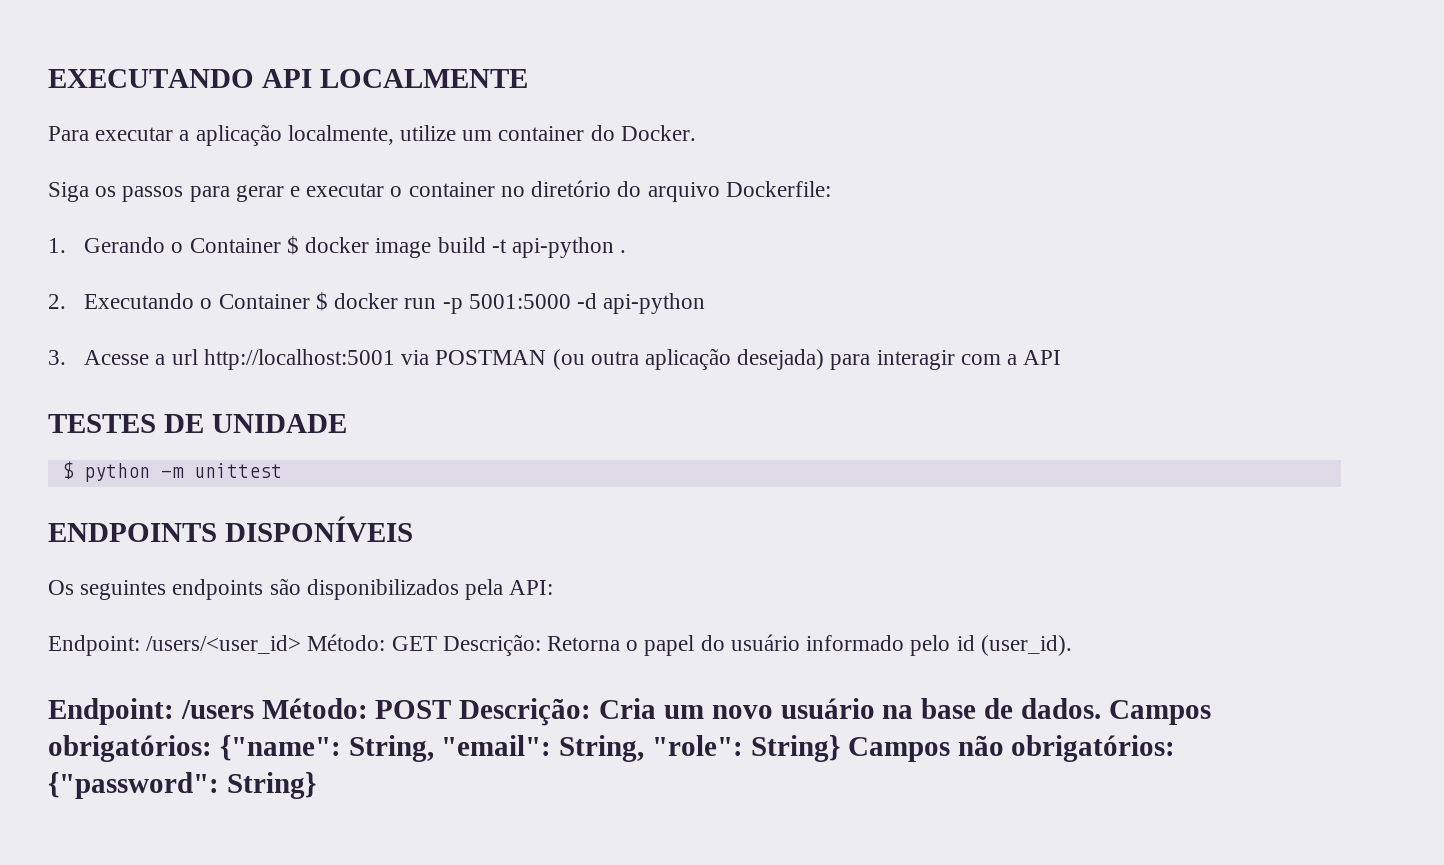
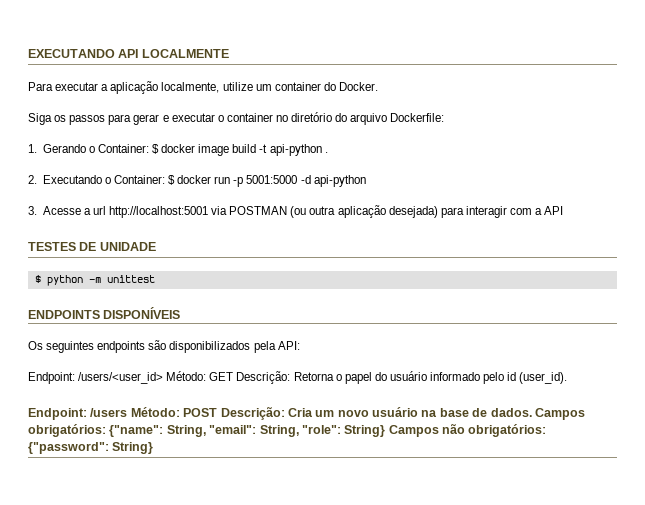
- 1. Gerando o Container $ docker image build -t api-python .
+ 1. Gerando o Container: $ docker image build -t api-python .
- 2. Executando o Container $ docker run -p 5001:5000 -d api-python
+ 2. Executando o Container: $ docker run -p 5001:5000 -d api-python

